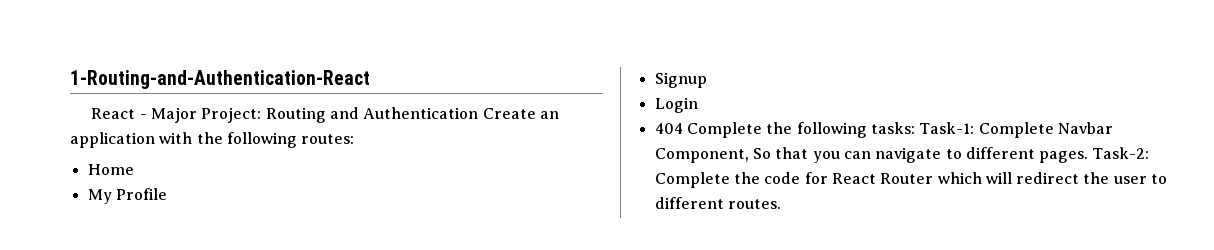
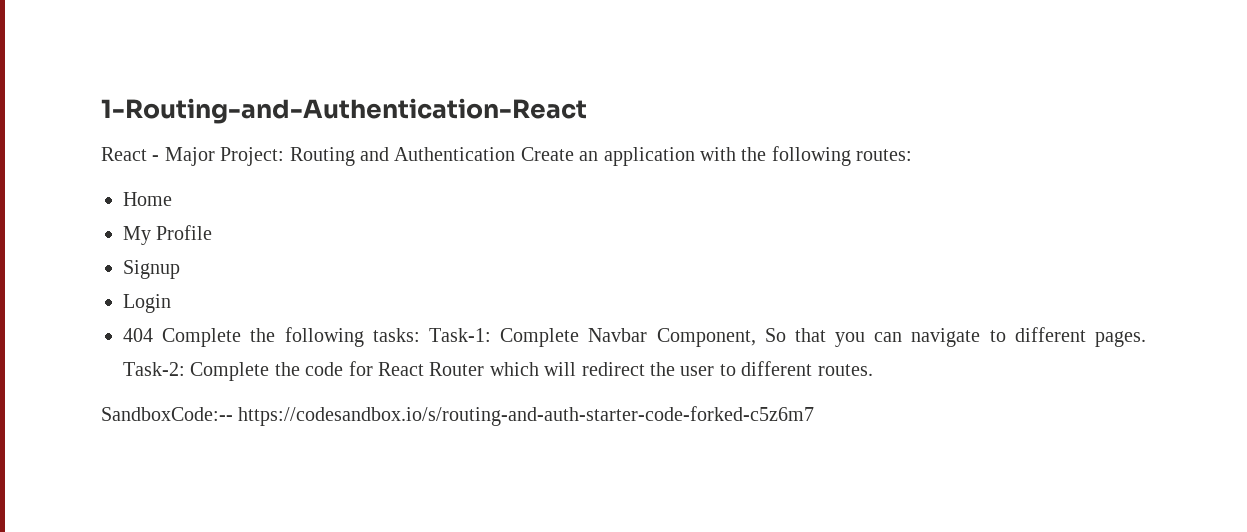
+ SandboxCode:-- https://codesandbox.io/s/routing-and-auth-starter-code-forked-c5z6m7

